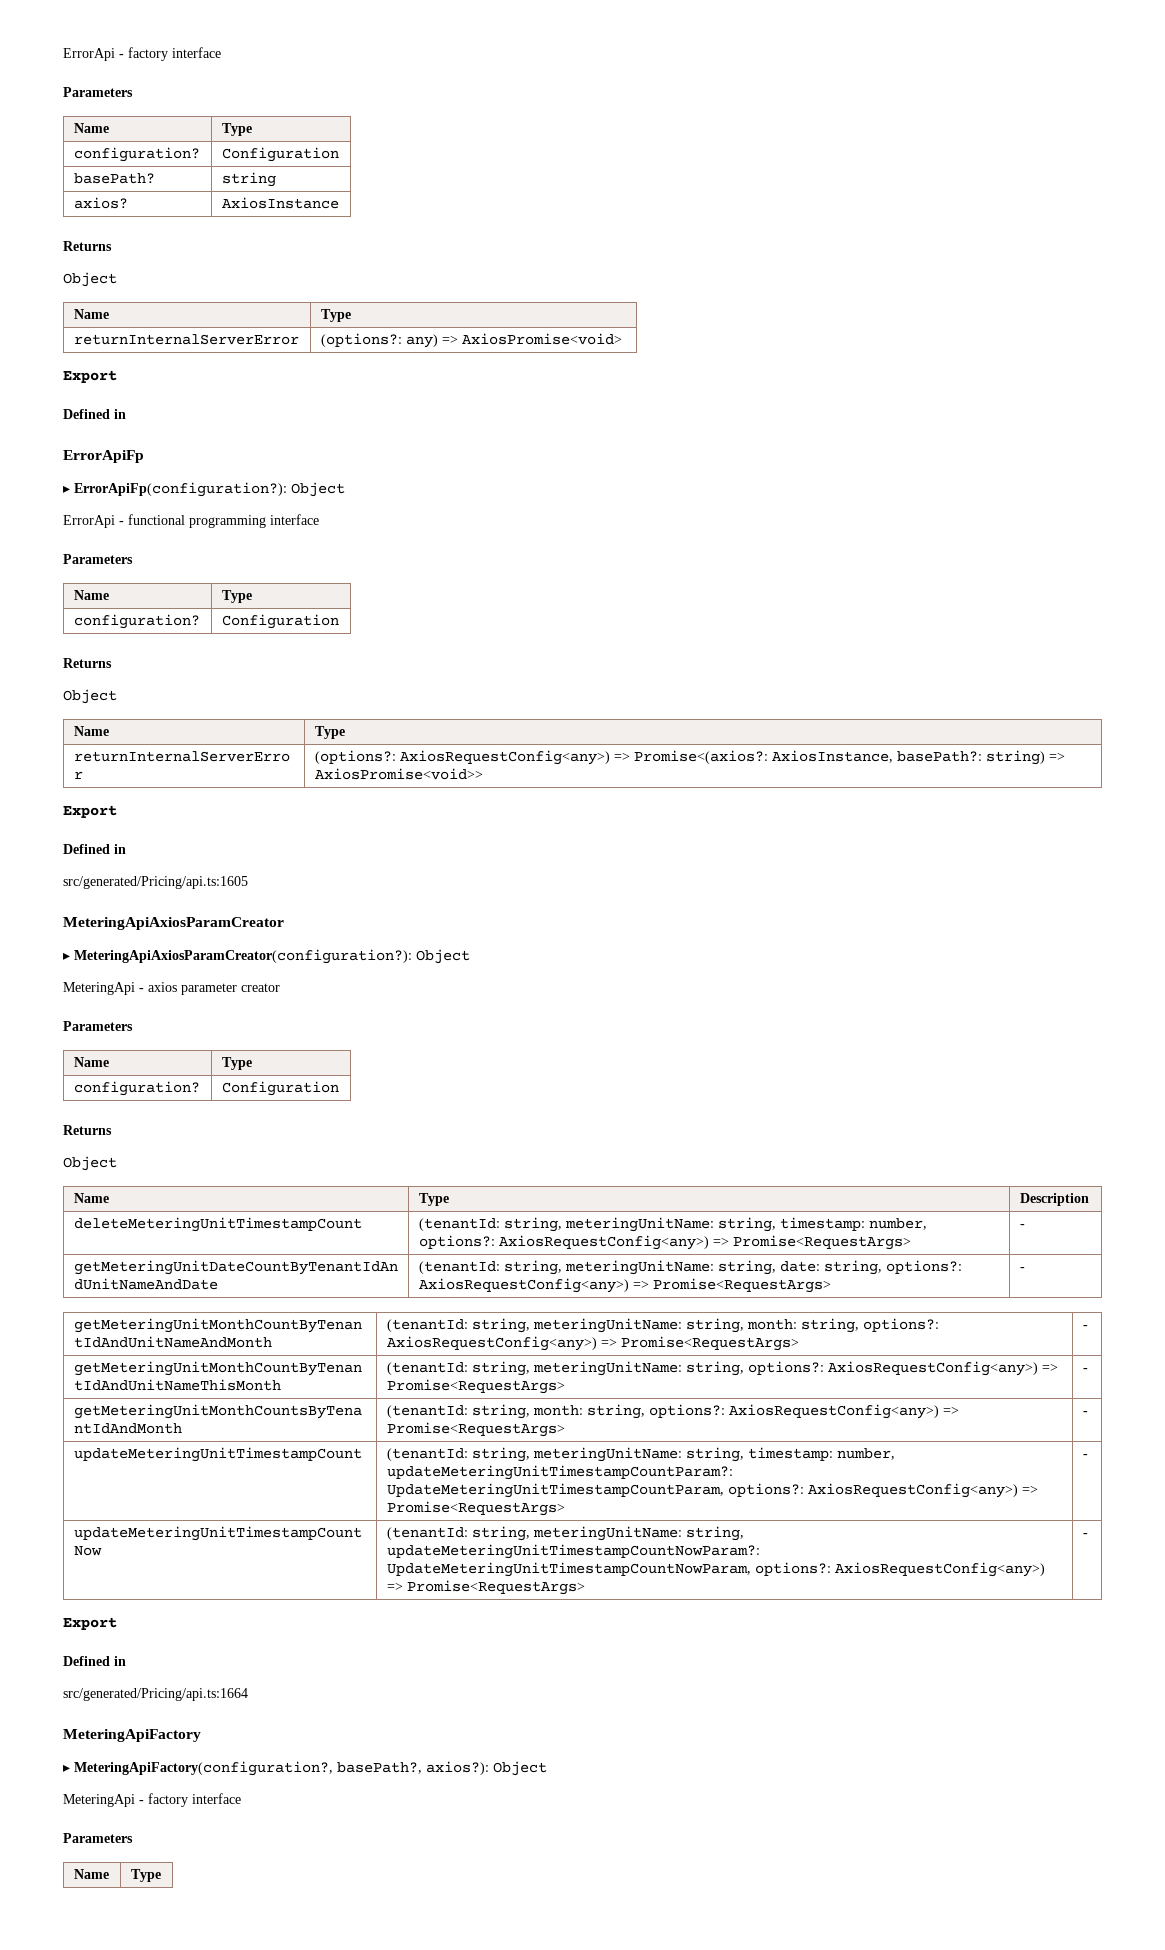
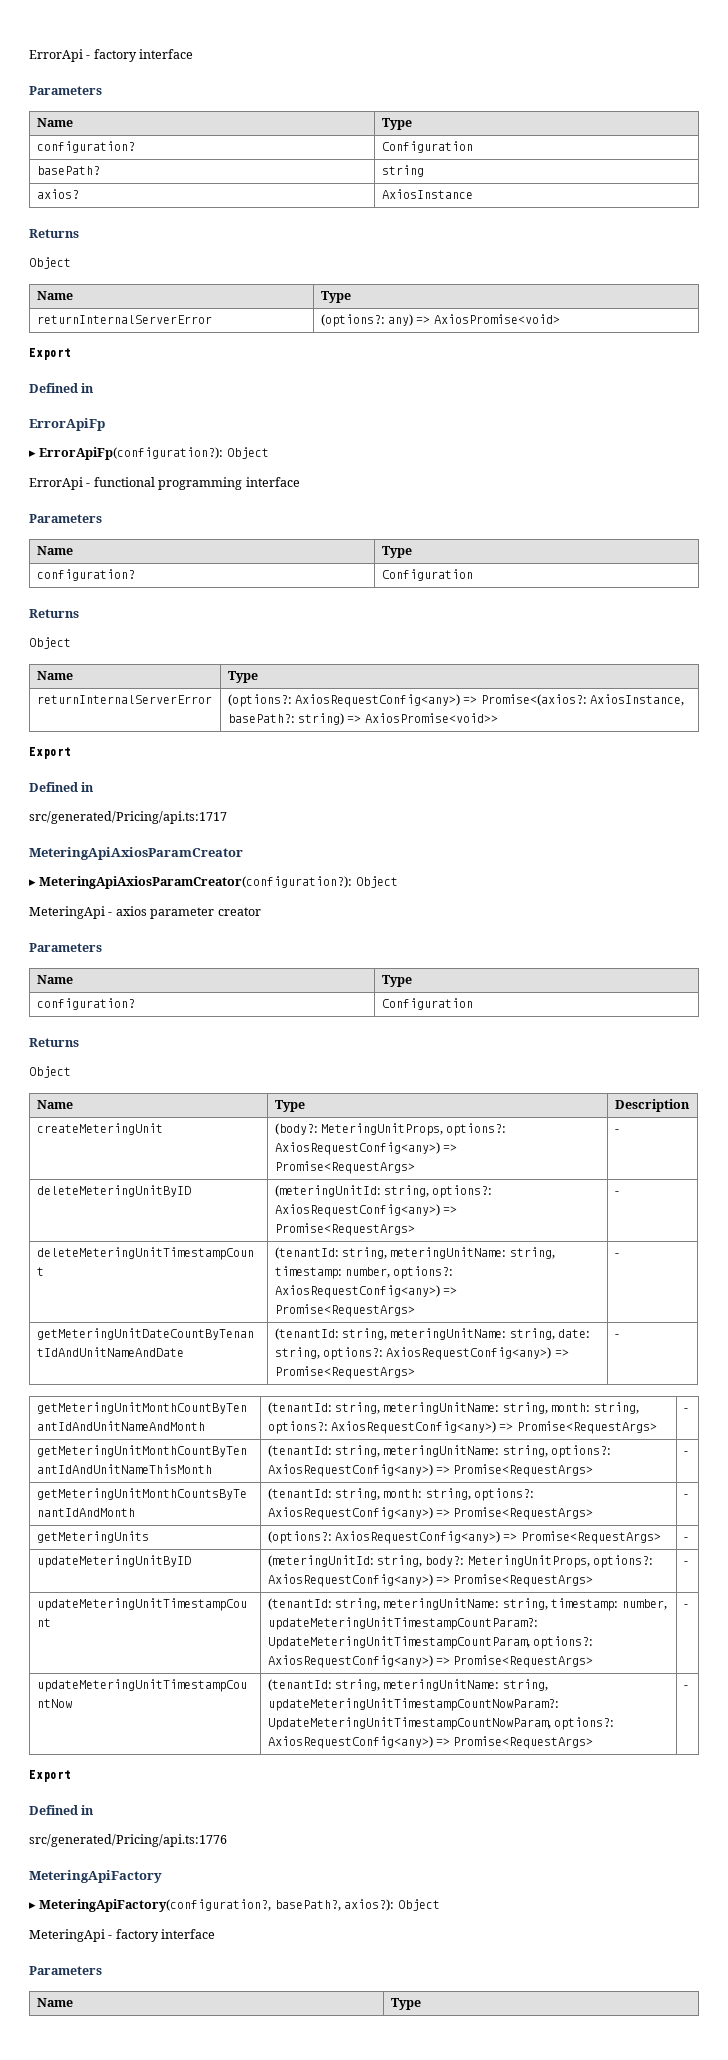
- src/generated/Pricing/api.ts:1605
+ src/generated/Pricing/api.ts:1717
+ createMeteringUnit | (body?: MeteringUnitProps, options?: AxiosRequestConfig<any>) => Promise<RequestArgs> | -
+ deleteMeteringUnitByID | (meteringUnitId: string, options?: AxiosRequestConfig<any>) => Promise<RequestArgs> | -
+ getMeteringUnits | (options?: AxiosRequestConfig<any>) => Promise<RequestArgs> | -
+ updateMeteringUnitByID | (meteringUnitId: string, body?: MeteringUnitProps, options?: AxiosRequestConfig<any>) => Promise<RequestArgs> | -
- src/generated/Pricing/api.ts:1664
+ src/generated/Pricing/api.ts:1776

